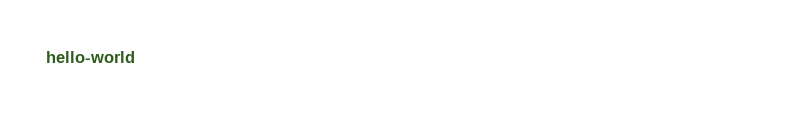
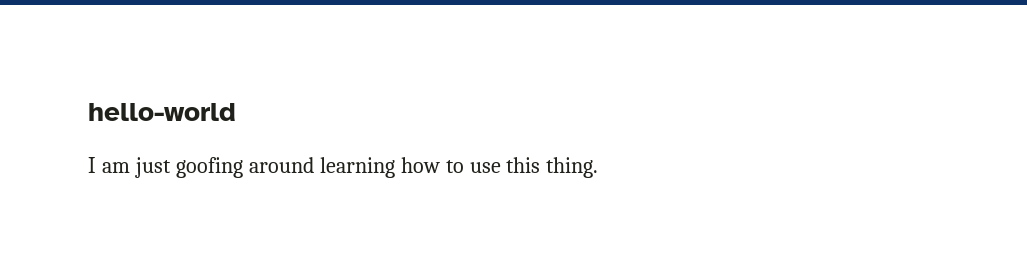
+ I am just goofing around learning how to use this thing.

